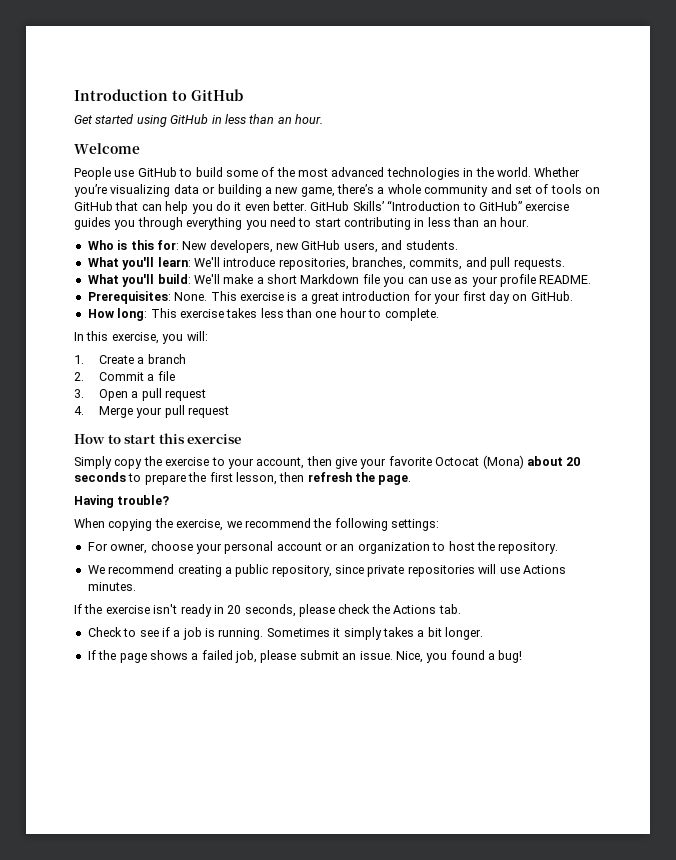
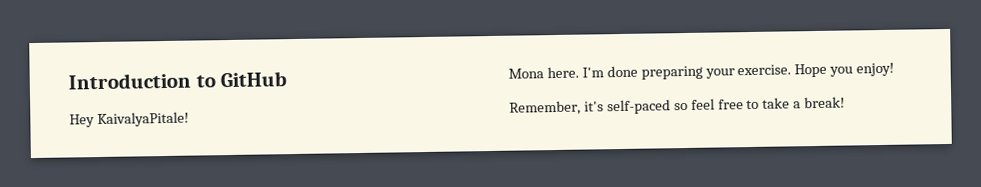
- Get started using GitHub in less than an hour.
- Welcome
- People use GitHub to build some of the most advanced technologies in the world. Whether you’re visualizing data or building a new game, there’s a whole community and set of tools on GitHub that can help you do it even better. GitHub Skills’ “Introduction to GitHub” exercise guides you through everything you need to start contributing in less than an hour.
- Who is this for: New developers, new GitHub users, and students.
- What you'll learn: We'll introduce repositories, branches, commits, and pull requests.
- What you'll build: We'll make a short Markdown file you can use as your profile README.
- Prerequisites: None. This exercise is a great introduction for your first day on GitHub.
- How long: This exercise takes less than one hour to complete.
- In this exercise, you will:
- 1. Create a branch
- 2. Commit a file
- 3. Open a pull request
- 4. Merge your pull request
- How to start this exercise
- Simply copy the exercise to your account, then give your favorite Octocat (Mona) about 20 seconds to prepare the first lesson, then refresh the page.
- Having trouble?
- When copying the exercise, we recommend the following settings:
- For owner, choose your personal account or an organization to host the repository.
- We recommend creating a public repository, since private repositories will use Actions minutes.
- If the exercise isn't ready in 20 seconds, please check the Actions tab.
- Check to see if a job is running. Sometimes it simply takes a bit longer.
- If the page shows a failed job, please submit an issue. Nice, you found a bug!
+ Hey KaivalyaPitale!
+ Mona here. I'm done preparing your exercise. Hope you enjoy!
+ Remember, it's self-paced so feel free to take a break!

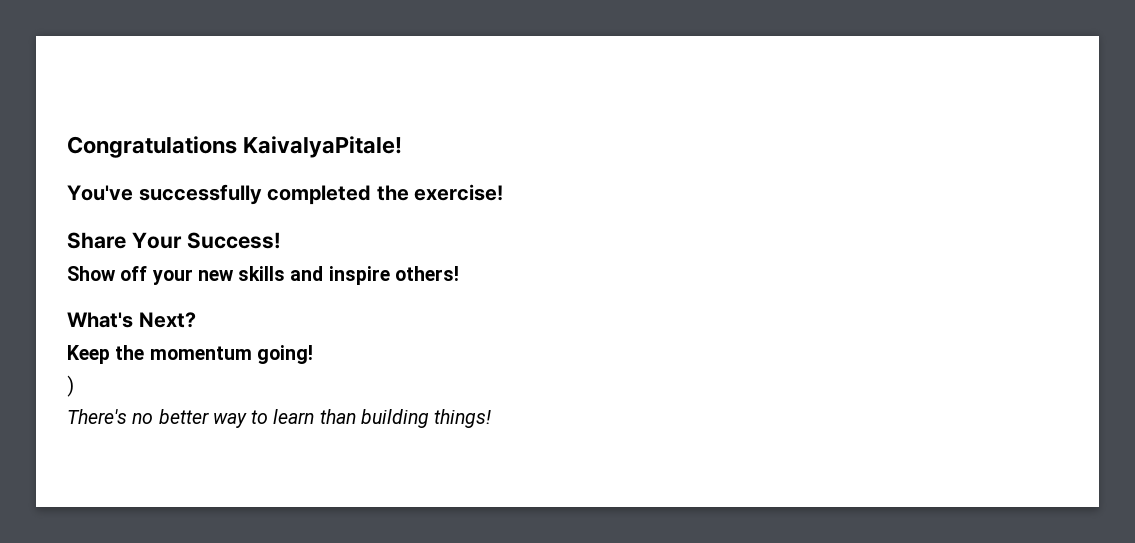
- Introduction to GitHub
- Hey KaivalyaPitale!
- Mona here. I'm done preparing your exercise. Hope you enjoy!
- Remember, it's self-paced so feel free to take a break!
+ Congratulations KaivalyaPitale!
+ You've successfully completed the exercise!
+ Share Your Success!
+ Show off your new skills and inspire others!
+ What's Next?
+ Keep the momentum going!
+ )
+ There's no better way to learn than building things!

